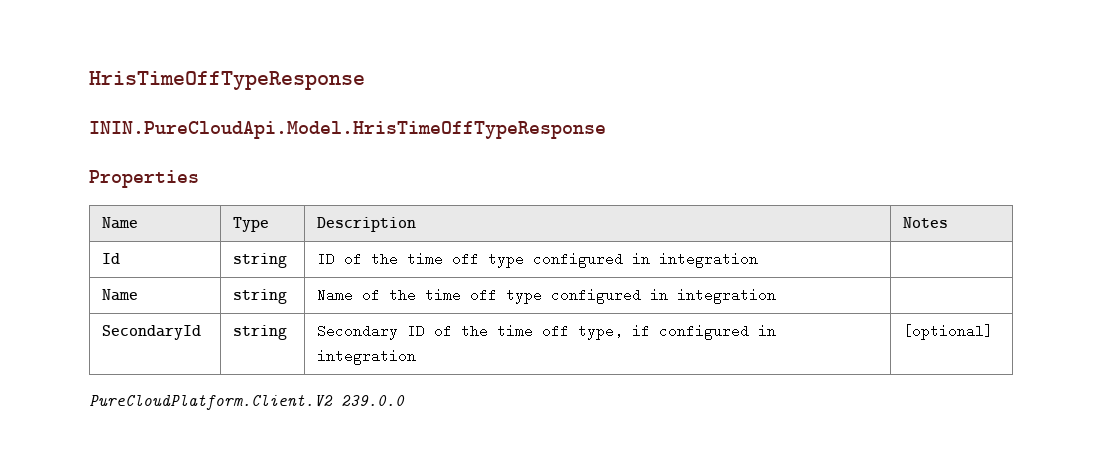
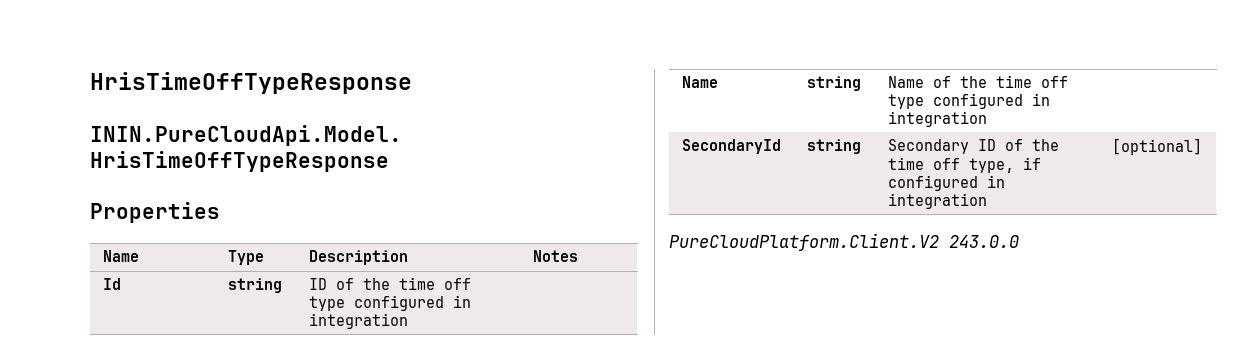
- PureCloudPlatform.Client.V2 239.0.0
+ PureCloudPlatform.Client.V2 243.0.0

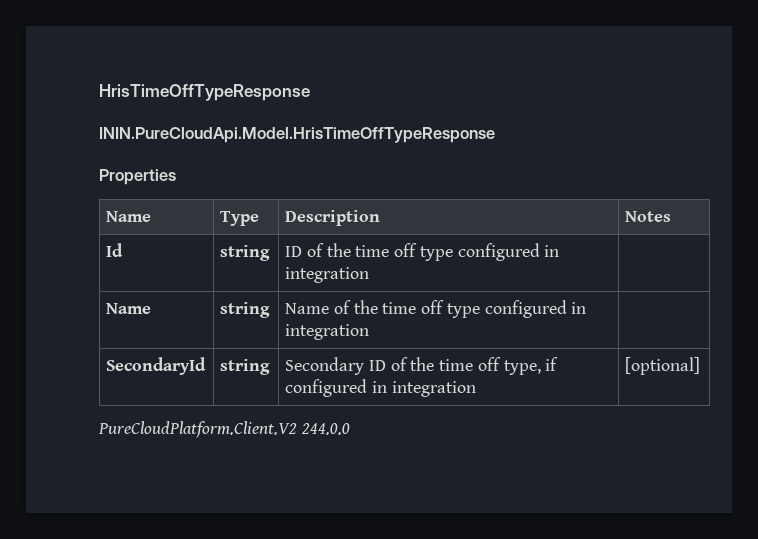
- PureCloudPlatform.Client.V2 243.0.0
+ PureCloudPlatform.Client.V2 244.0.0

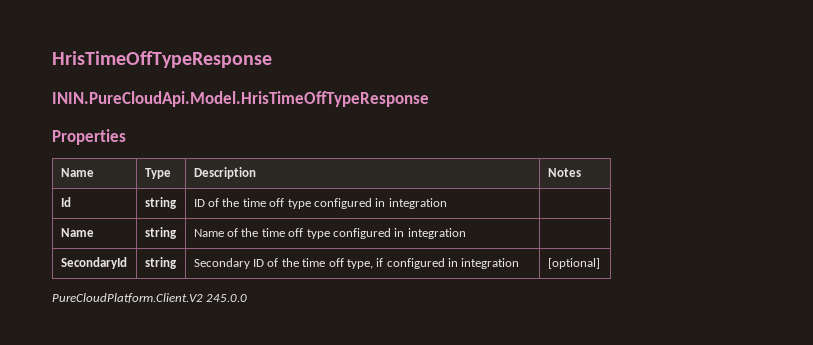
- PureCloudPlatform.Client.V2 244.0.0
+ PureCloudPlatform.Client.V2 245.0.0

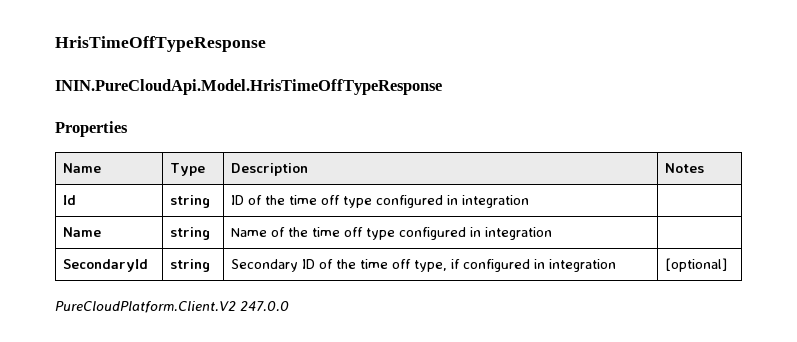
- PureCloudPlatform.Client.V2 245.0.0
+ PureCloudPlatform.Client.V2 247.0.0

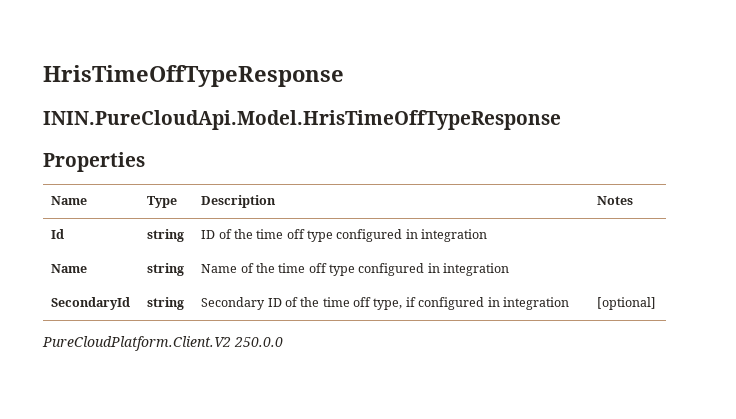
- PureCloudPlatform.Client.V2 247.0.0
+ PureCloudPlatform.Client.V2 250.0.0

